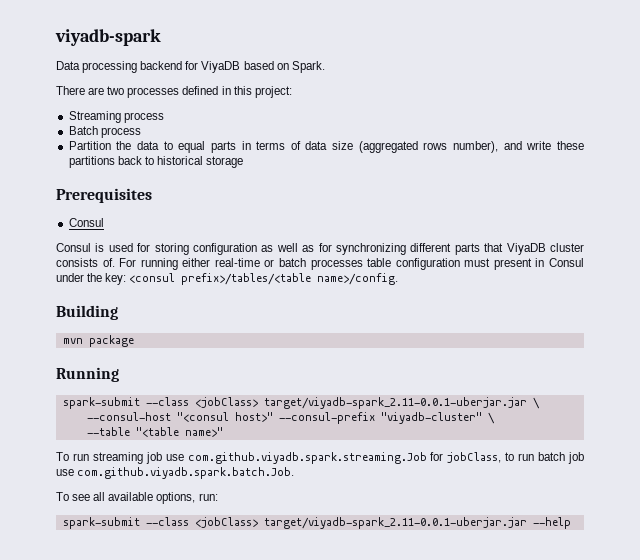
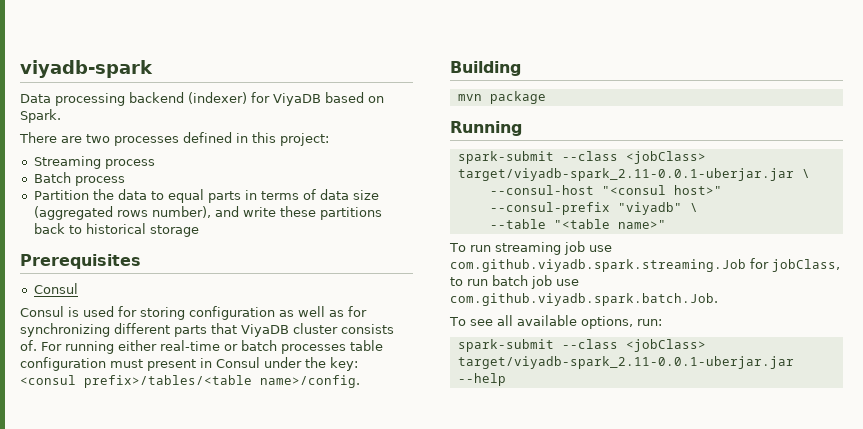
- Data processing backend for ViyaDB based on Spark.
+ Data processing backend (indexer) for ViyaDB based on Spark.
- --consul-host "<consul host>" --consul-prefix "viyadb-cluster" \
+ --consul-host "<consul host>" --consul-prefix "viyadb" \

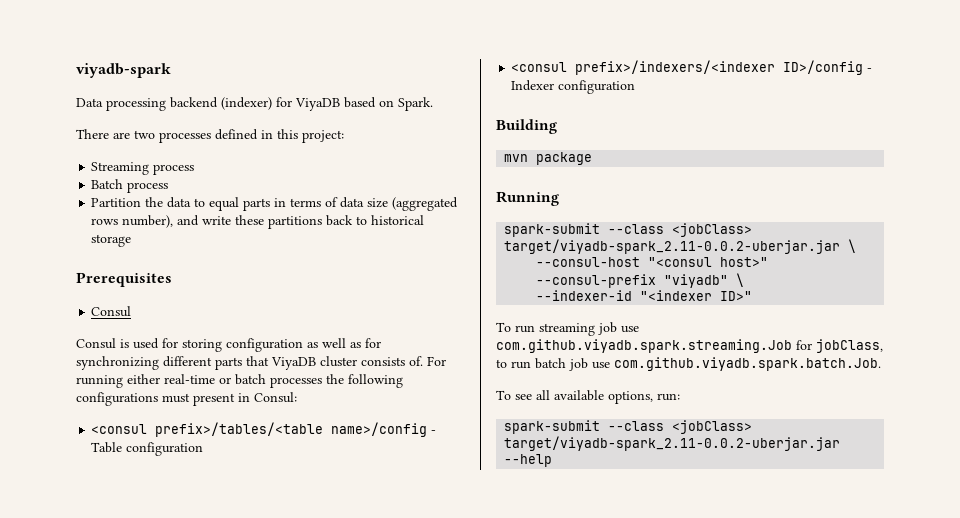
- For running either real-time or batch processes table configuration must present in Consul under the key: <consul prefix>/tables/<table name>/config.
+ For running either real-time or batch processes the following configurations must present in Consul:
+ <consul prefix>/tables/<table name>/config - Table configuration
+ <consul prefix>/indexers/<indexer ID>/config - Indexer configuration
- spark-submit --class <jobClass> target/viyadb-spark_2.11-0.0.1-uberjar.jar \
+ spark-submit --class <jobClass> target/viyadb-spark_2.11-0.0.2-uberjar.jar \
- --table "<table name>"
+ --indexer-id "<indexer ID>"
- spark-submit --class <jobClass> target/viyadb-spark_2.11-0.0.1-uberjar.jar --help
+ spark-submit --class <jobClass> target/viyadb-spark_2.11-0.0.2-uberjar.jar --help

